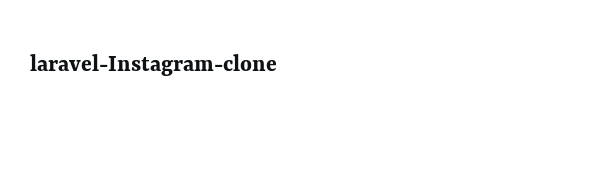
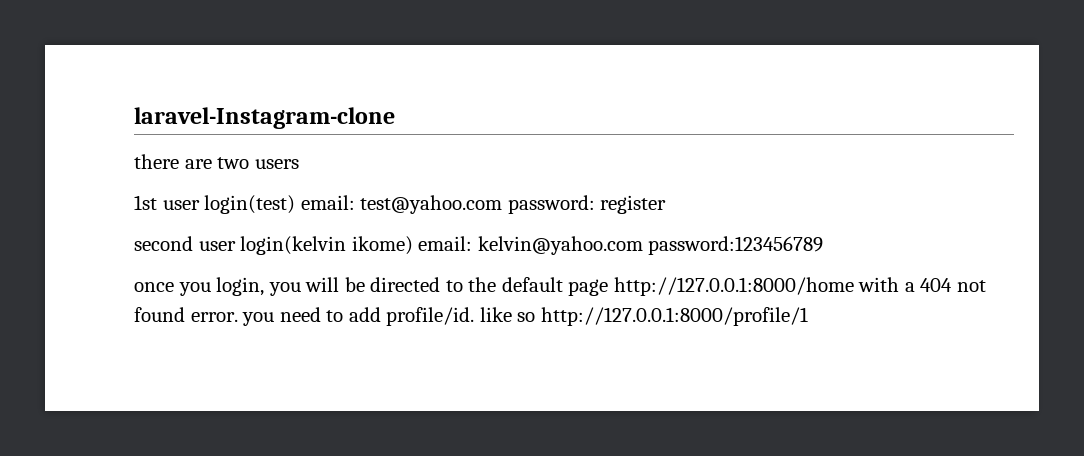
+ there are two users
+ 1st user login(test) email: test@yahoo.com password: register
+ second user login(kelvin ikome) email: kelvin@yahoo.com password:123456789
+ once you login, you will be directed to the default page http://127.0.0.1:8000/home with a 404 not found error. you need to add profile/id. like so http://127.0.0.1:8000/profile/1

